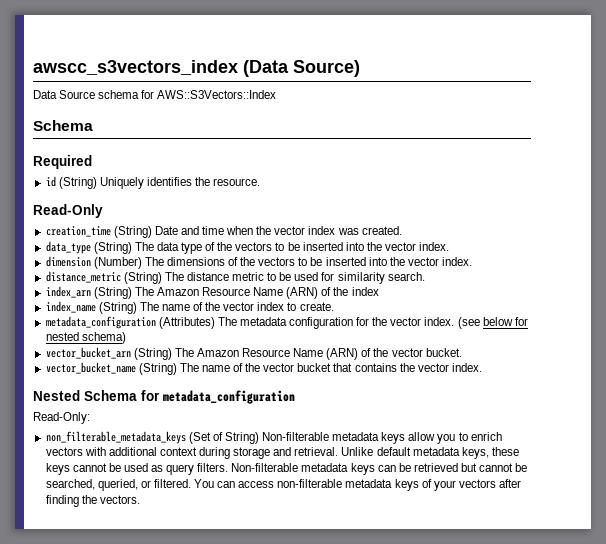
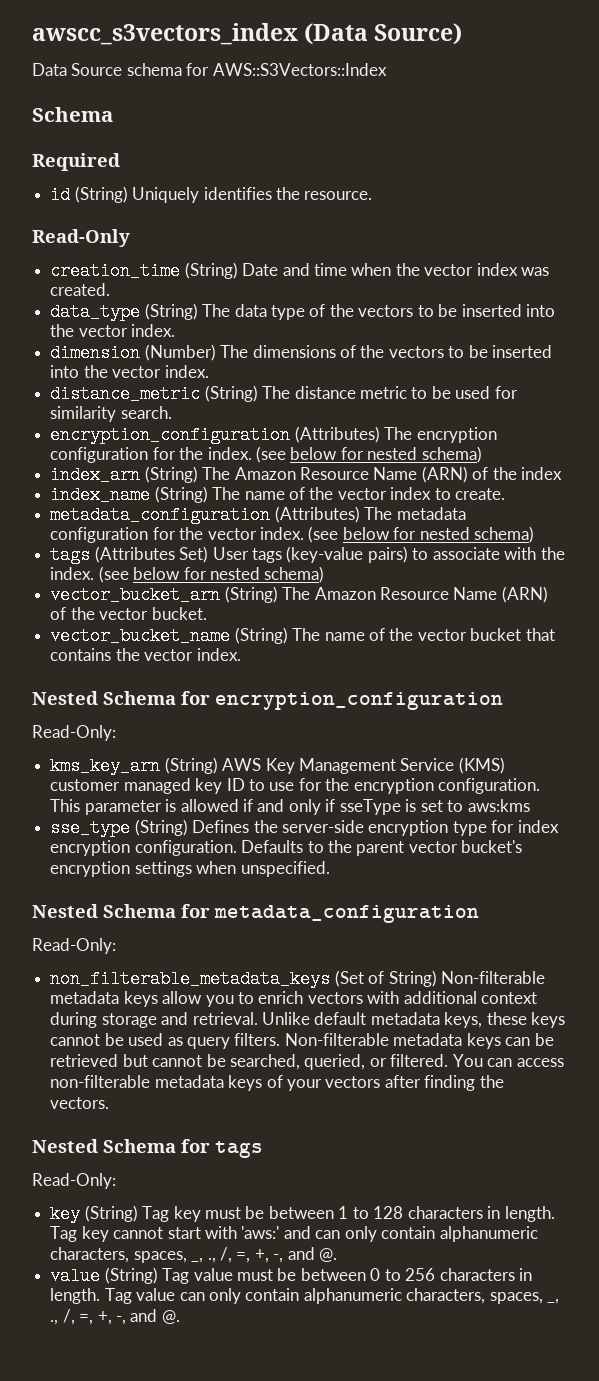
+ encryption_configuration (Attributes) The encryption configuration for the index. (see below for nested schema)
+ tags (Attributes Set) User tags (key-value pairs) to associate with the index. (see below for nested schema)
+ Nested Schema for encryption_configuration
+ Read-Only:
+ kms_key_arn (String) AWS Key Management Service (KMS) customer managed key ID to use for the encryption configuration. This parameter is allowed if and only if sseType is set to aws:kms
+ sse_type (String) Defines the server-side encryption type for index encryption configuration. Defaults to the parent vector bucket's encryption settings when unspecified.
+ Nested Schema for tags
+ Read-Only:
+ key (String) Tag key must be between 1 to 128 characters in length. Tag key cannot start with 'aws:' and can only contain alphanumeric characters, spaces, _, ., /, =, +, -, and @.
+ value (String) Tag value must be between 0 to 256 characters in length. Tag value can only contain alphanumeric characters, spaces, _, ., /, =, +, -, and @.

